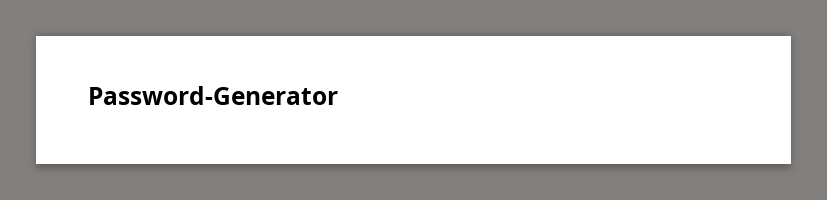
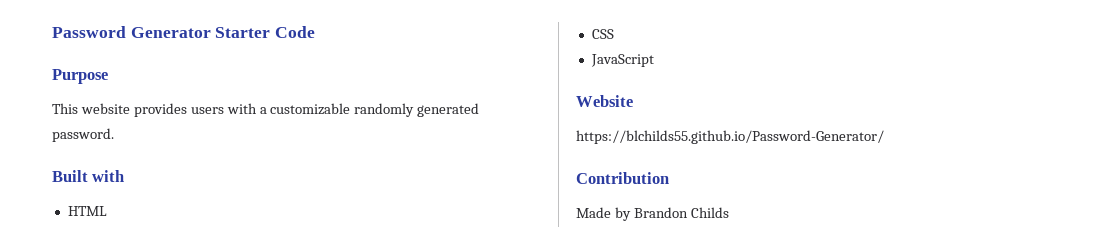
- Password-Generator
+ Password Generator Starter Code
+ Purpose
+ This website provides users with a customizable randomly generated password.
+ Built with
+ HTML
+ CSS
+ JavaScript
+ Website
+ https://blchilds55.github.io/Password-Generator/
+ Contribution
+ Made by Brandon Childs

